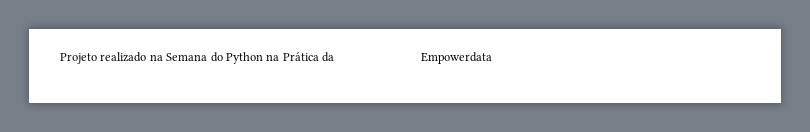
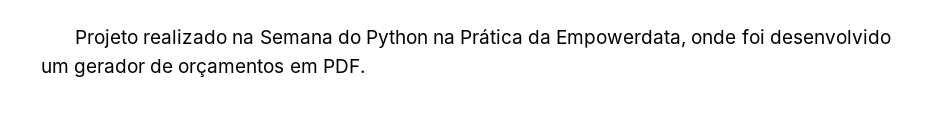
- Projeto realizado na Semana do Python na Prática da Empowerdata
+ Projeto realizado na Semana do Python na Prática da Empowerdata, onde foi desenvolvido um gerador de orçamentos em PDF.

